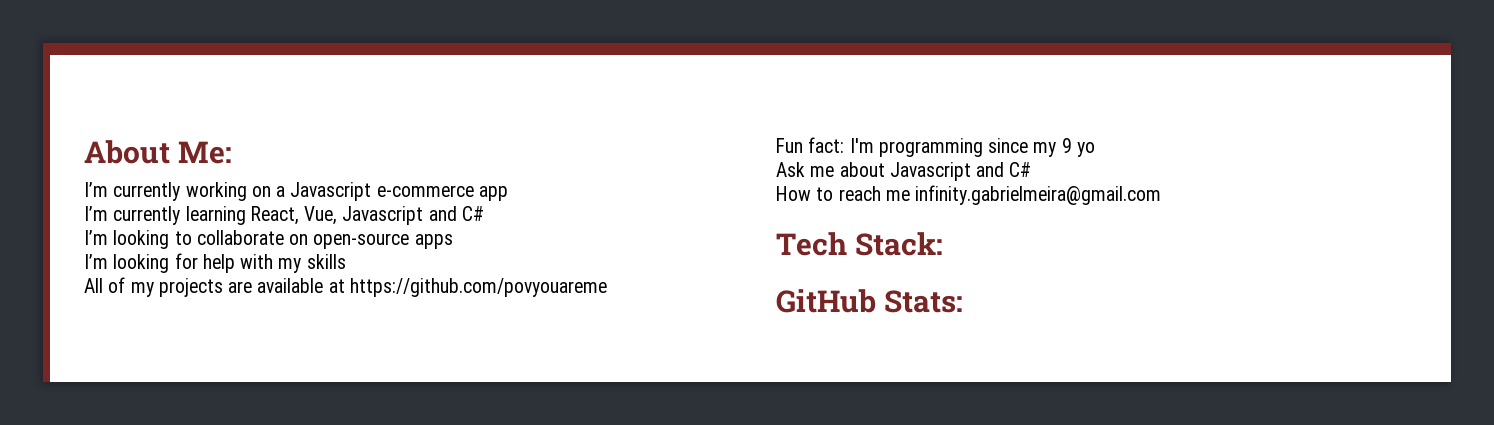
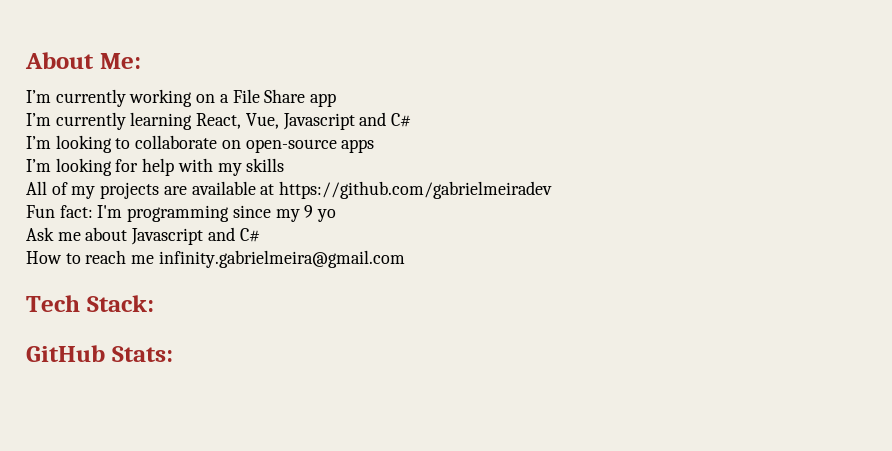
- I’m currently working on a Javascript e-commerce app
+ I’m currently working on a File Share app
- All of my projects are available at https://github.com/povyouareme
+ All of my projects are available at https://github.com/gabrielmeiradev

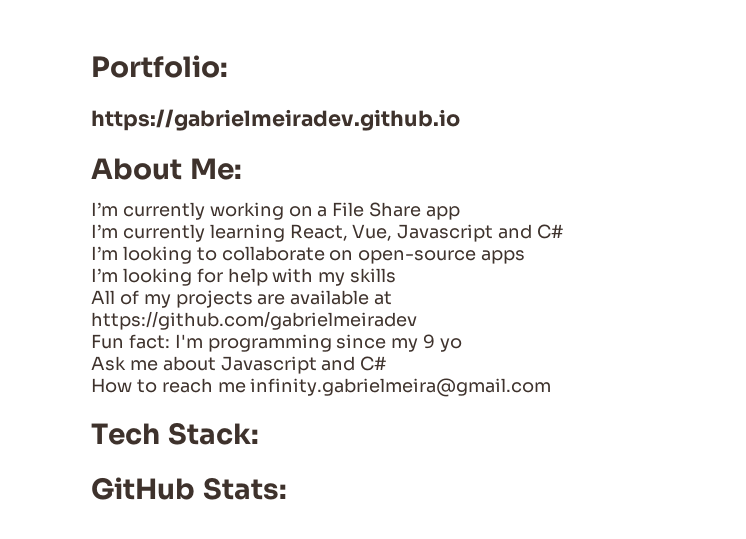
+ Portfolio:
+ https://gabrielmeiradev.github.io

